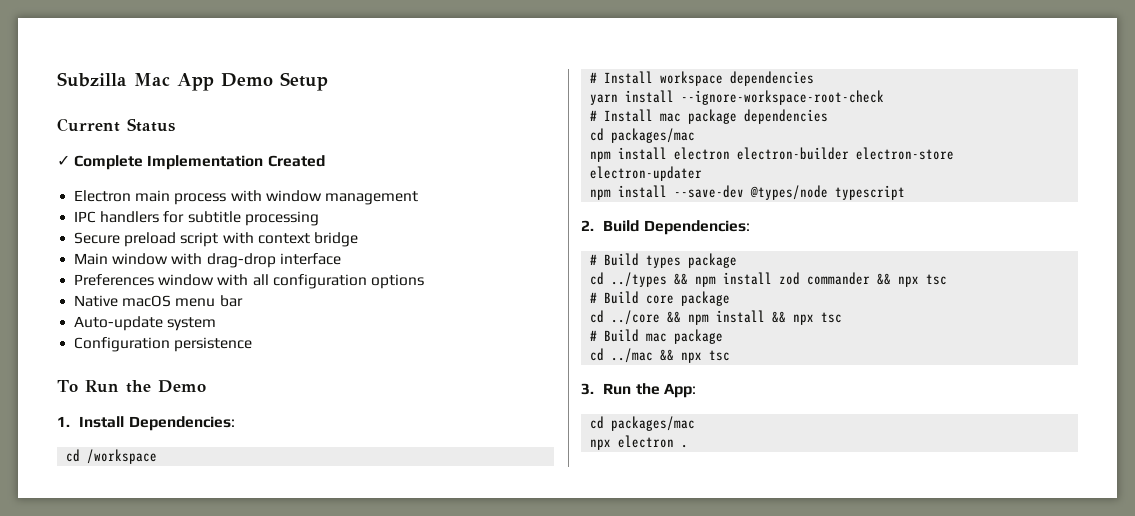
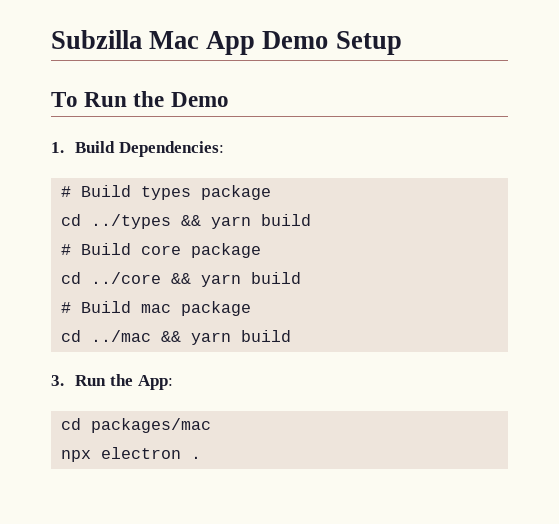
- Current Status
- ✓ Complete Implementation Created
- Electron main process with window management
- IPC handlers for subtitle processing
- Secure preload script with context bridge
- Main window with drag-drop interface
- Preferences window with all configuration options
- Native macOS menu bar
- Auto-update system
- Configuration persistence
  To Run the Demo
- 1. Install Dependencies:
- cd /workspace
- # Install workspace dependencies
- yarn install --ignore-workspace-root-check
- # Install mac package dependencies
- cd packages/mac
- npm install electron electron-builder electron-store electron-updater
- npm install --save-dev @types/node typescript
- 2. Build Dependencies:
+ 1. Build Dependencies:
- cd ../types && npm install zod commander && npx tsc
+ cd ../types && yarn build
- cd ../core && npm install && npx tsc
+ cd ../core && yarn build
- cd ../mac && npx tsc
+ cd ../mac && yarn build

